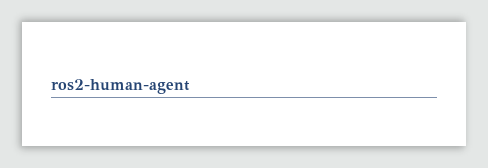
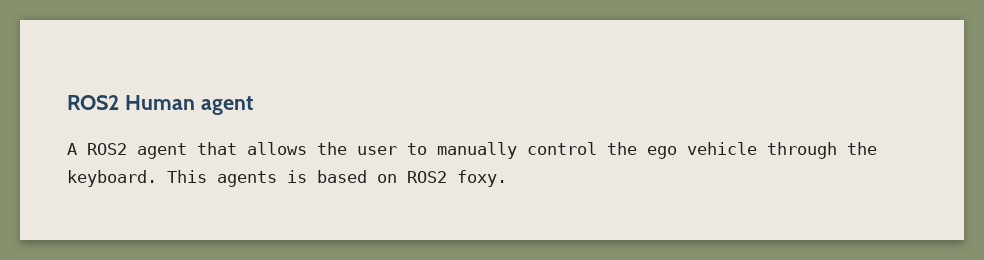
- ros2-human-agent
+ ROS2 Human agent
+ A ROS2 agent that allows the user to manually control the ego vehicle through the keyboard. This agents is based on ROS2 foxy.

